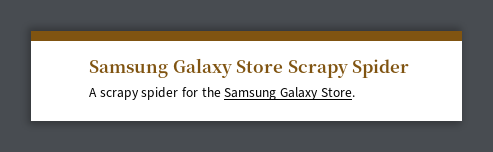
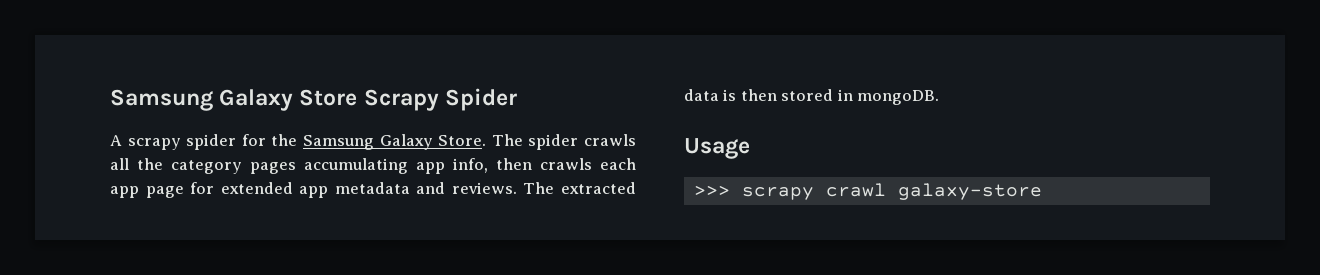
+ The spider crawls all the category pages accumulating app info, then crawls each app page for extended app metadata and reviews. The extracted data is then stored in mongoDB.
+ Usage
+ >>> scrapy crawl galaxy-store

